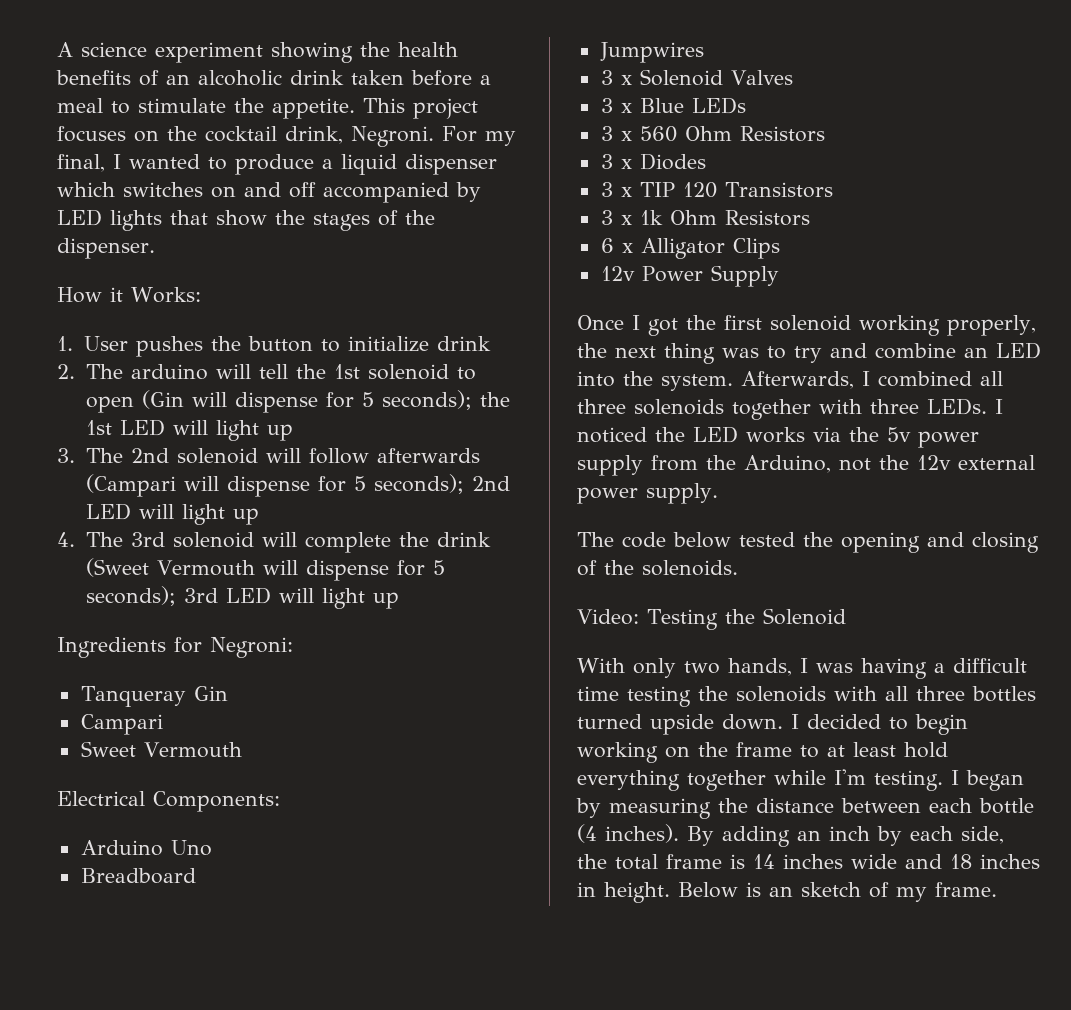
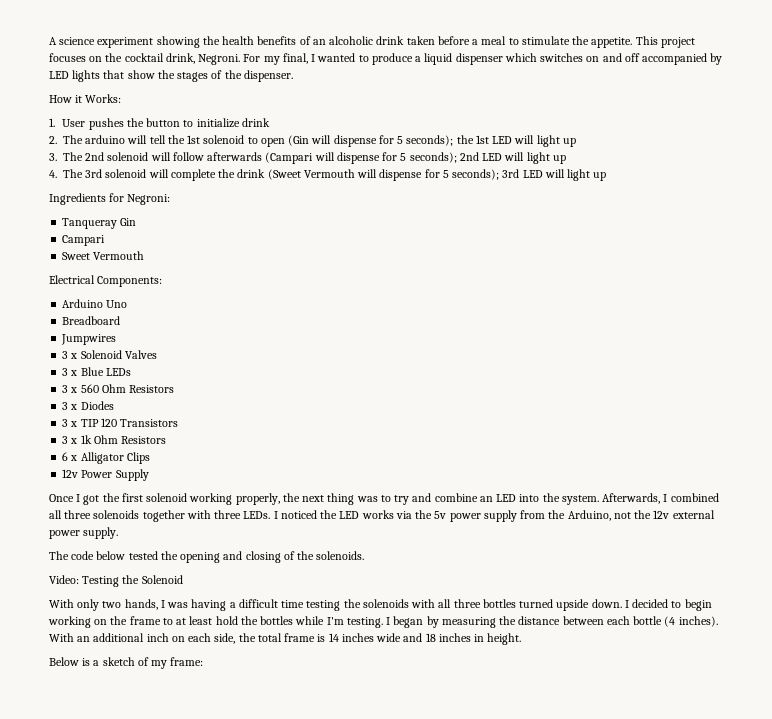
- I decided to begin working on the frame to at least hold everything together while I'm testing.
+ I decided to begin working on the frame to at least hold the bottles while I'm testing.
- By adding an inch by each side, the total frame is 14 inches wide and 18 inches in height. Below is an sketch of my frame.
+ With an additional inch on each side, the total frame is 14 inches wide and 18 inches in height.
+ Below is a sketch of my frame:

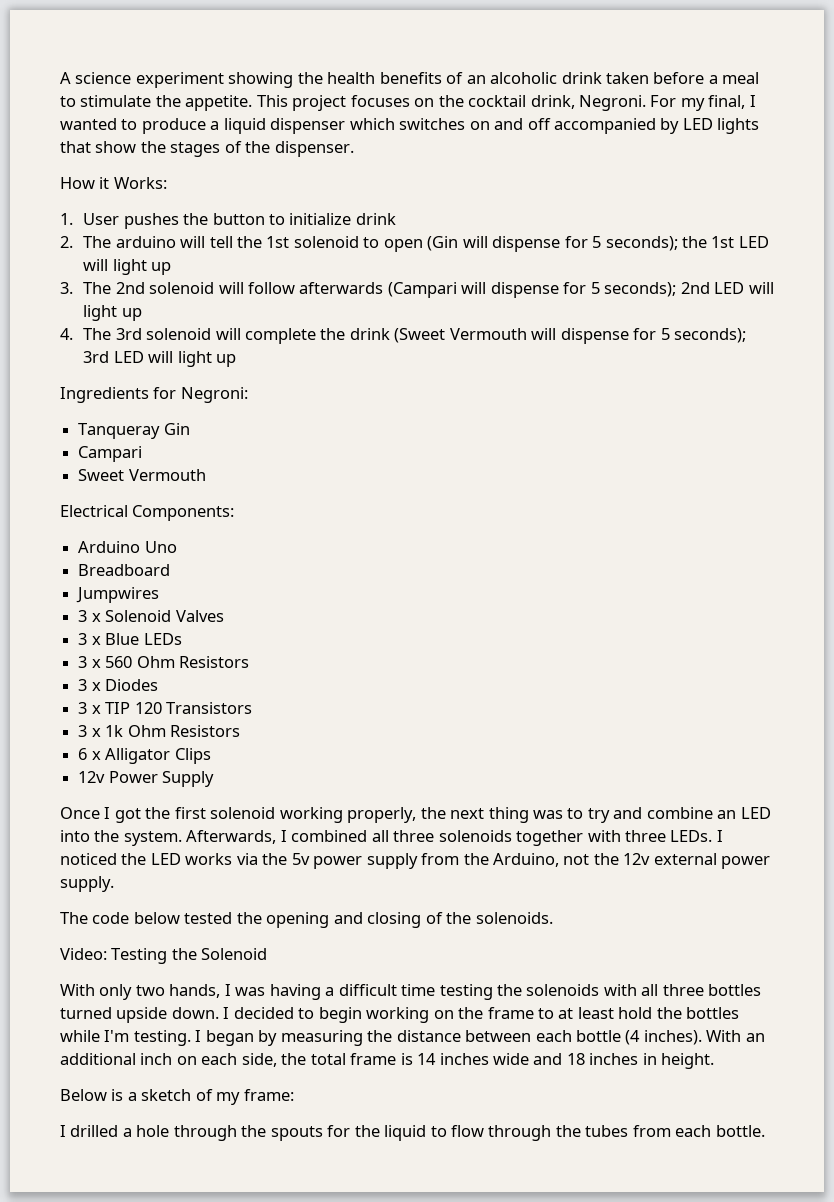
+ I drilled a hole through the spouts for the liquid to flow through the tubes from each bottle.

